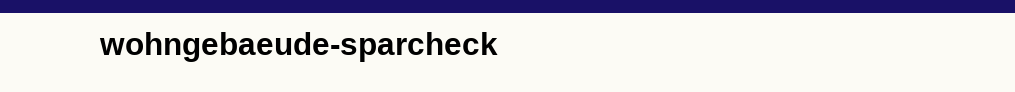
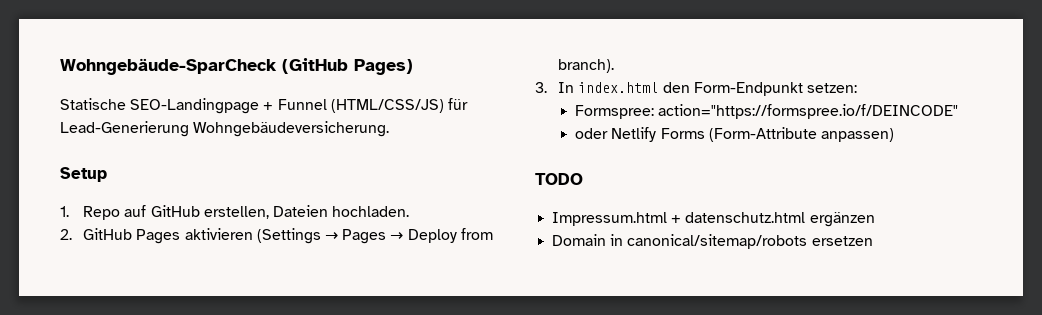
- wohngebaeude-sparcheck
+ Wohngebäude-SparCheck (GitHub Pages)
+ Statische SEO-Landingpage + Funnel (HTML/CSS/JS) für Lead-Generierung Wohngebäudeversicherung.
+ Setup
+ 1. Repo auf GitHub erstellen, Dateien hochladen.
+ 2. GitHub Pages aktivieren (Settings → Pages → Deploy from branch).
+ 3. In index.html den Form-Endpunkt setzen:
+ Formspree: action="https://formspree.io/f/DEINCODE"
+ oder Netlify Forms (Form-Attribute anpassen)
+ TODO
+ Impressum.html + datenschutz.html ergänzen
+ Domain in canonical/sitemap/robots ersetzen

